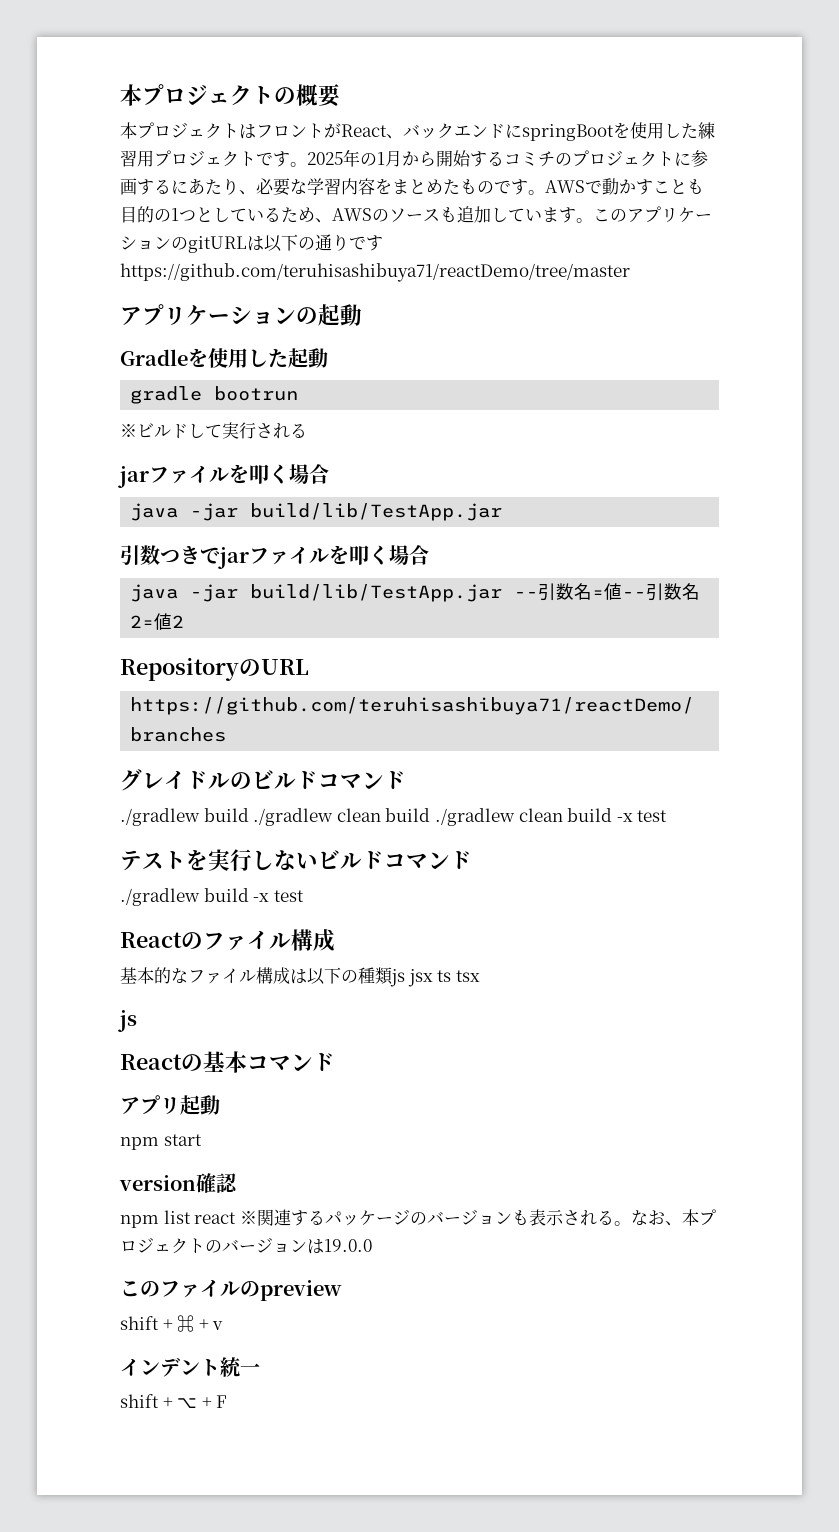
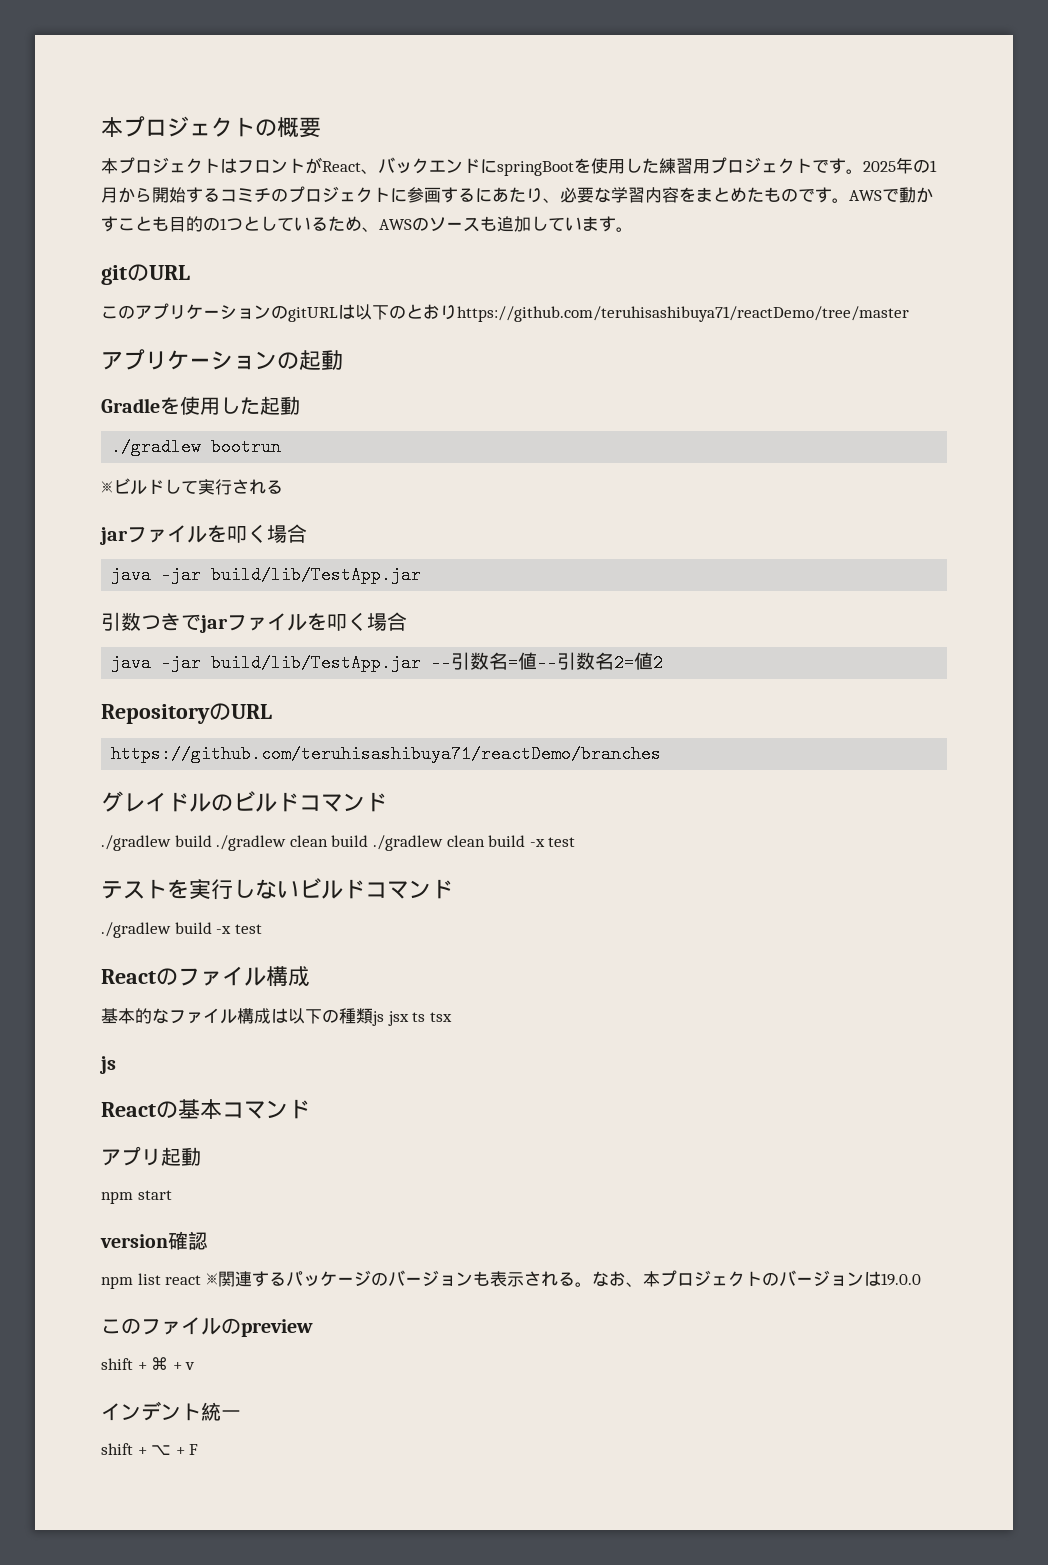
- AWSで動かすことも目的の1つとしているため、AWSのソースも追加しています。このアプリケーションのgitURLは以下の通りですhttps://github.com/teruhisashibuya71/reactDemo/tree/master
+ AWSで動かすことも目的の1つとしているため、AWSのソースも追加しています。
+ gitのURL
+ このアプリケーションのgitURLは以下のとおりhttps://github.com/teruhisashibuya71/reactDemo/tree/master
- gradle bootrun
+ ./gradlew bootrun

